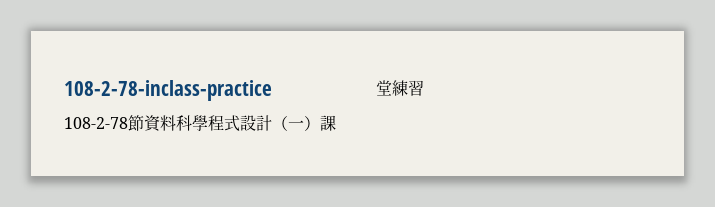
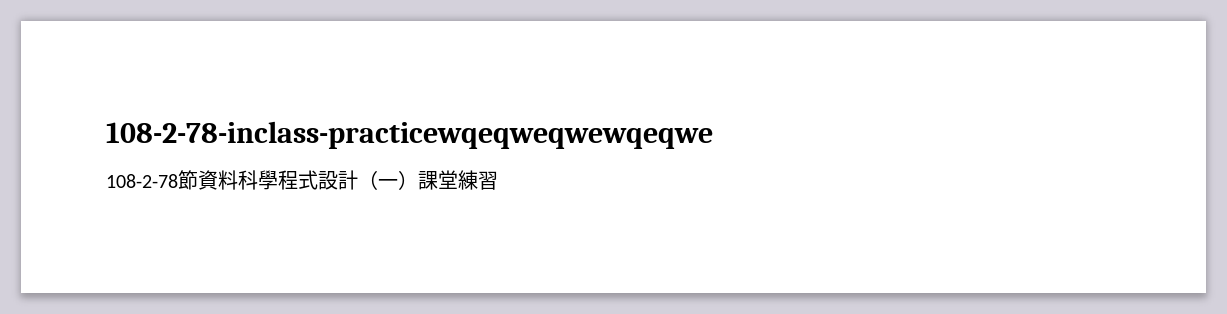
- 108-2-78-inclass-practice
+ 108-2-78-inclass-practicewqeqweqwewqeqwe

